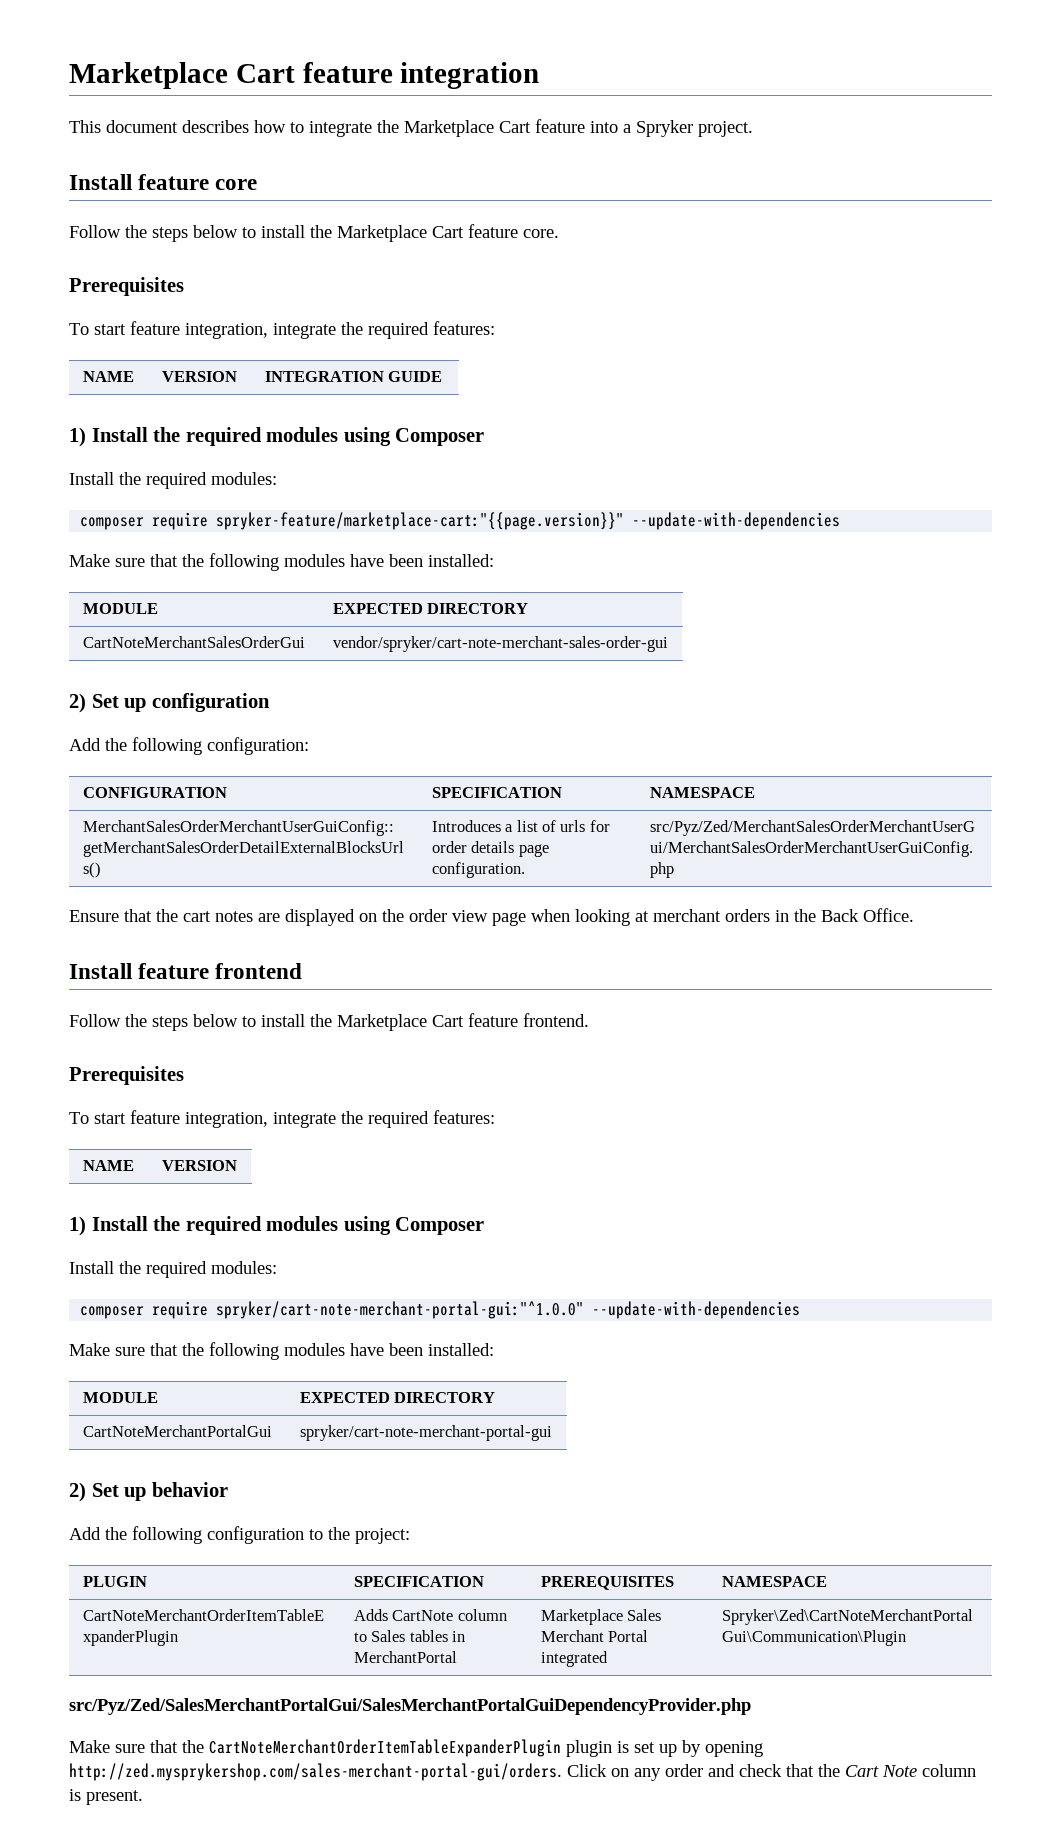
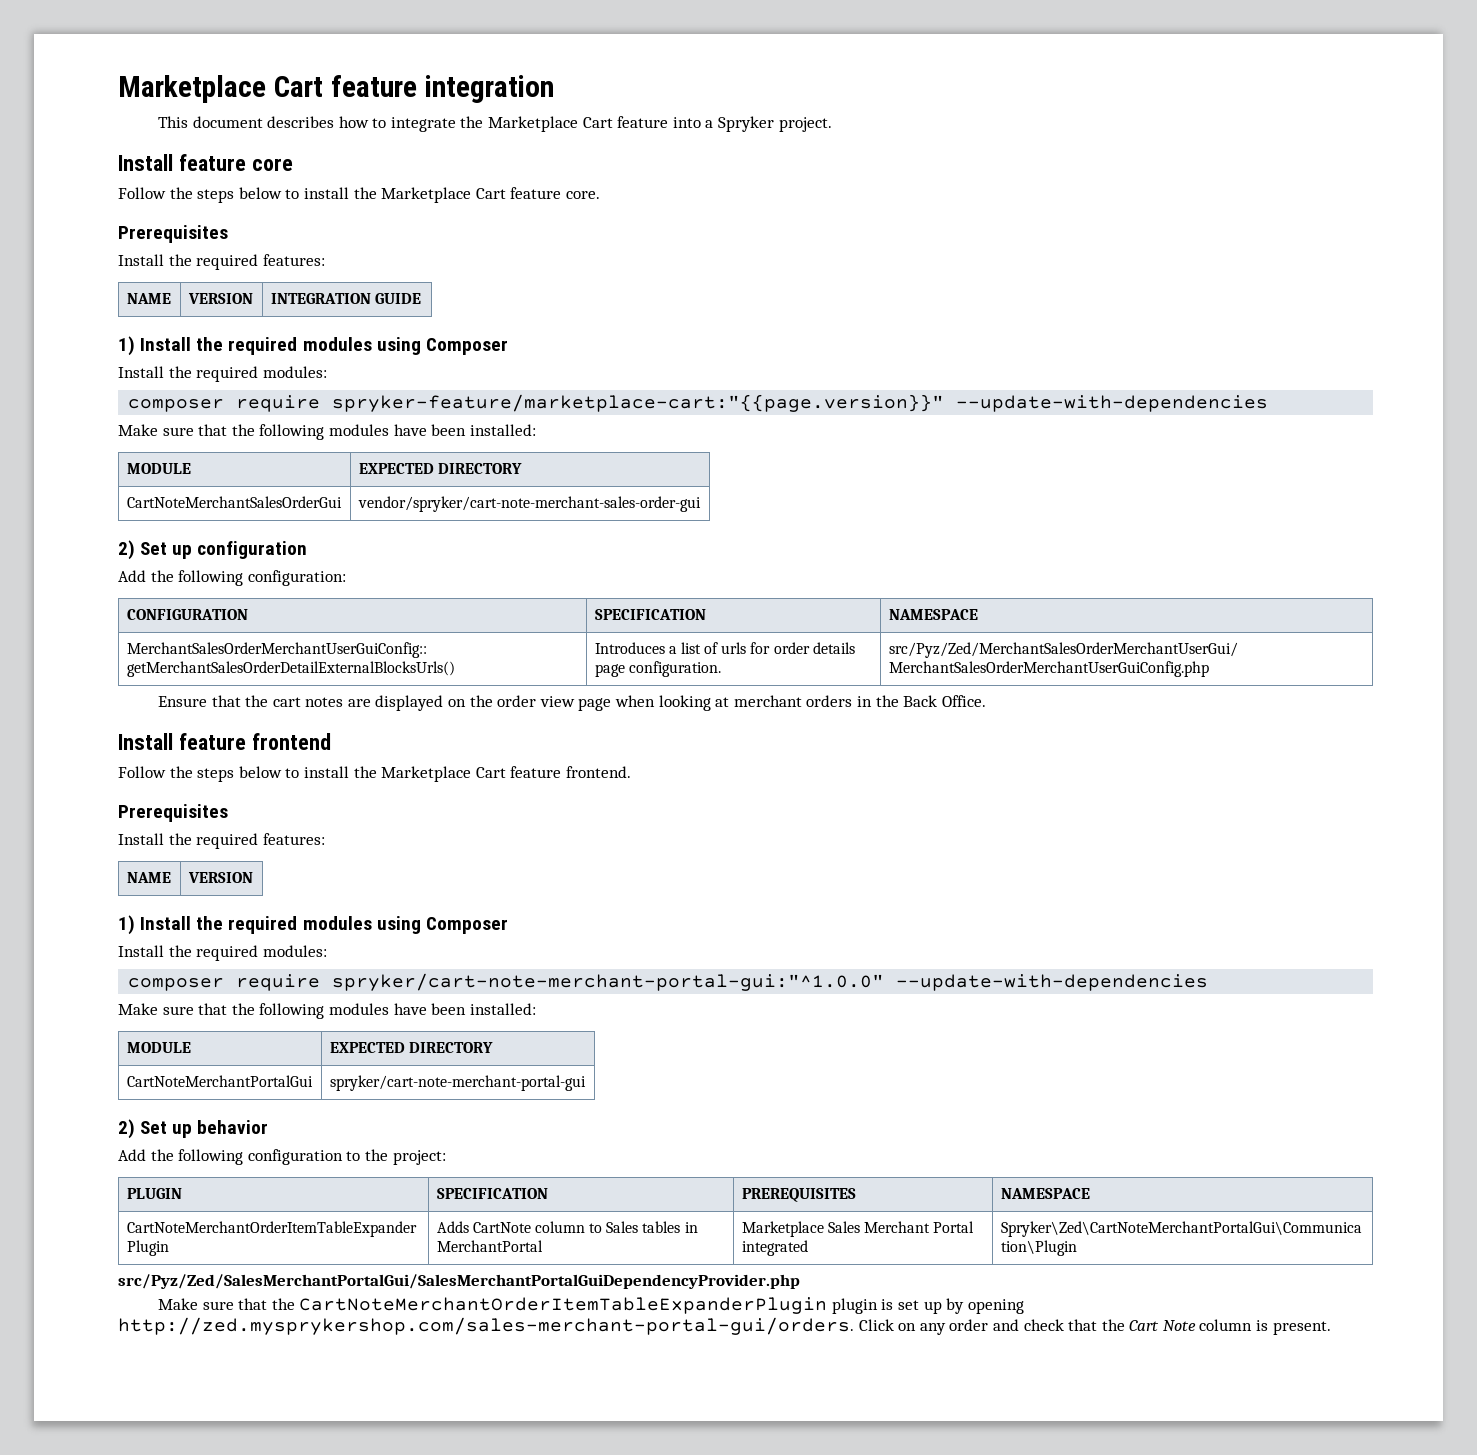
  Follow the steps below to install the Marketplace Cart feature core.
  Prerequisites
- To start feature integration, integrate the required features:
+ Install the required features:
  Follow the steps below to install the Marketplace Cart feature frontend.
  Prerequisites
- To start feature integration, integrate the required features:
+ Install the required features:

